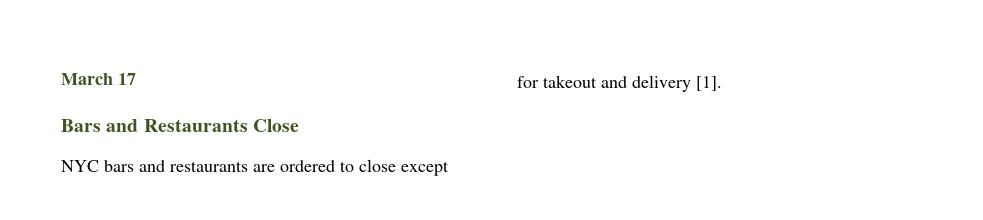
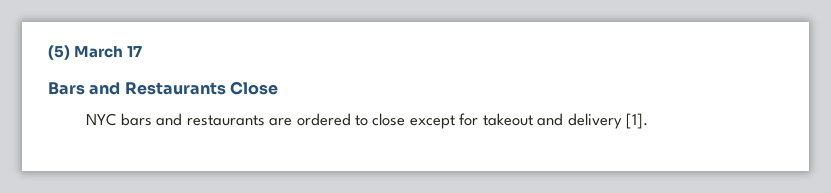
- March 17
+ (5) March 17

